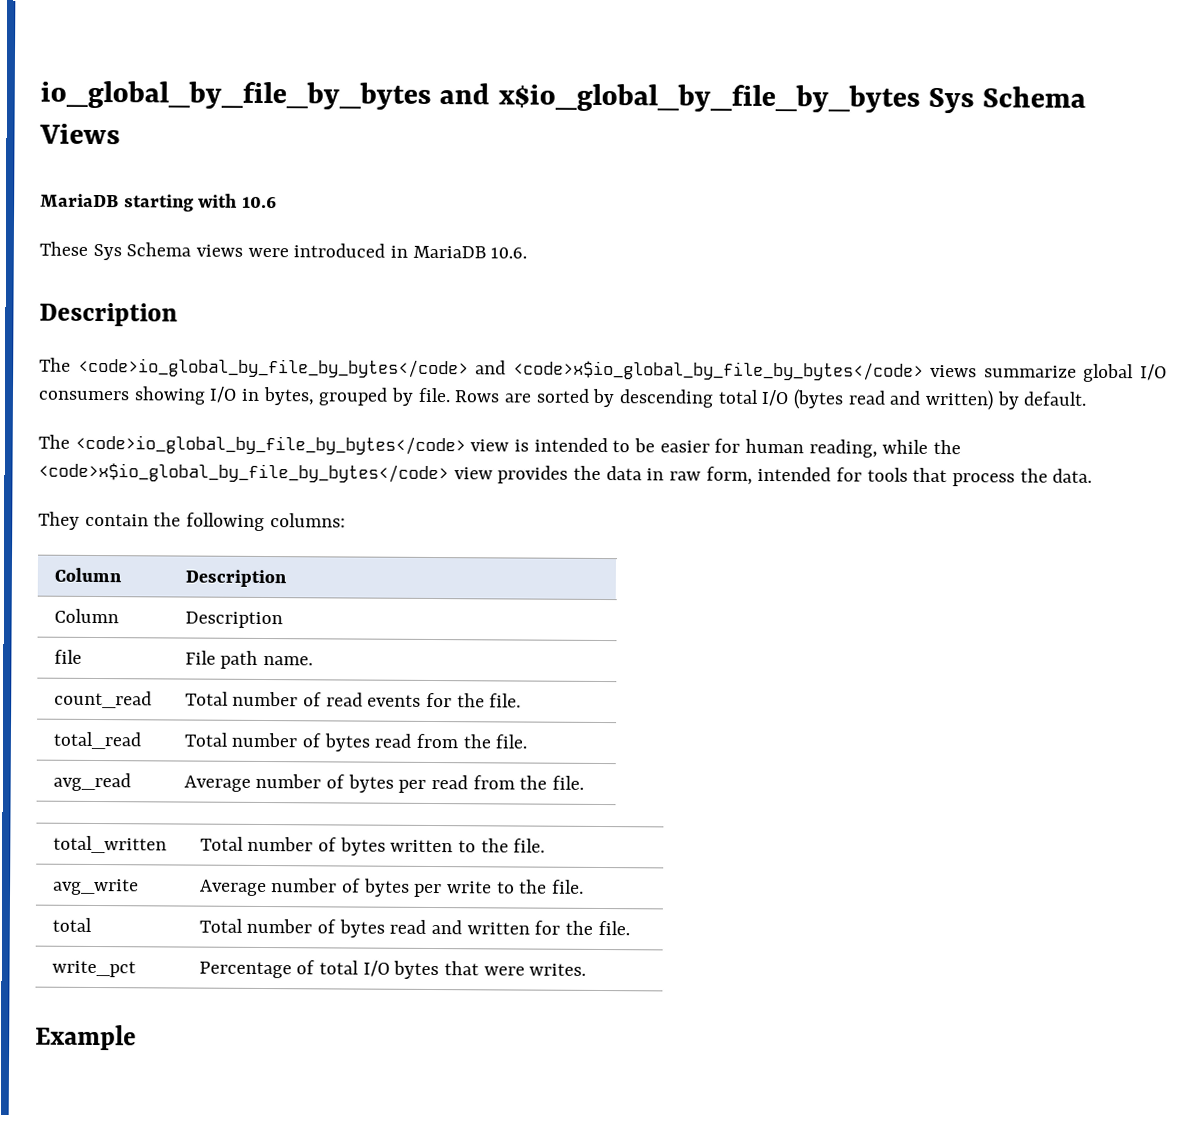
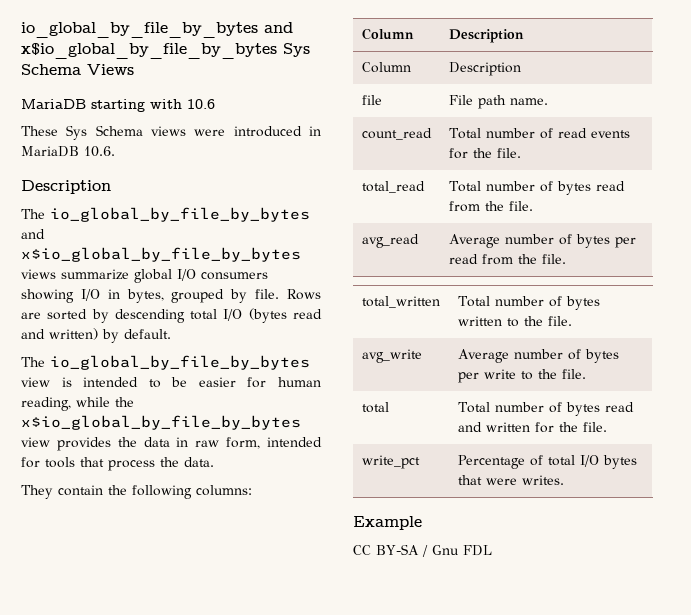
- The <code>io_global_by_file_by_bytes</code> and <code>x$io_global_by_file_by_bytes</code> views summarize global I/O consumers showing I/O in bytes, grouped by file.
+ The io_global_by_file_by_bytes and x$io_global_by_file_by_bytes views summarize global I/O consumers showing I/O in bytes, grouped by file.
- The <code>io_global_by_file_by_bytes</code> view is intended to be easier for human reading, while the <code>x$io_global_by_file_by_bytes</code> view provides the data in raw form, intended for tools that process the data.
+ The io_global_by_file_by_bytes view is intended to be easier for human reading, while the x$io_global_by_file_by_bytes view provides the data in raw form, intended for tools that process the data.
+ CC BY-SA / Gnu FDL

